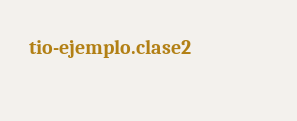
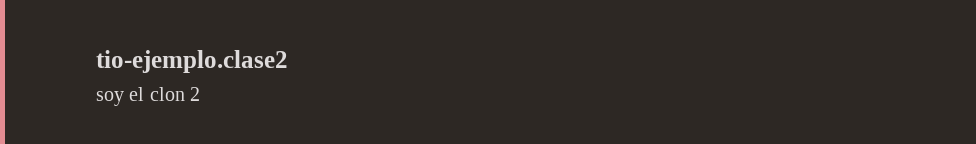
+ soy el clon 2

